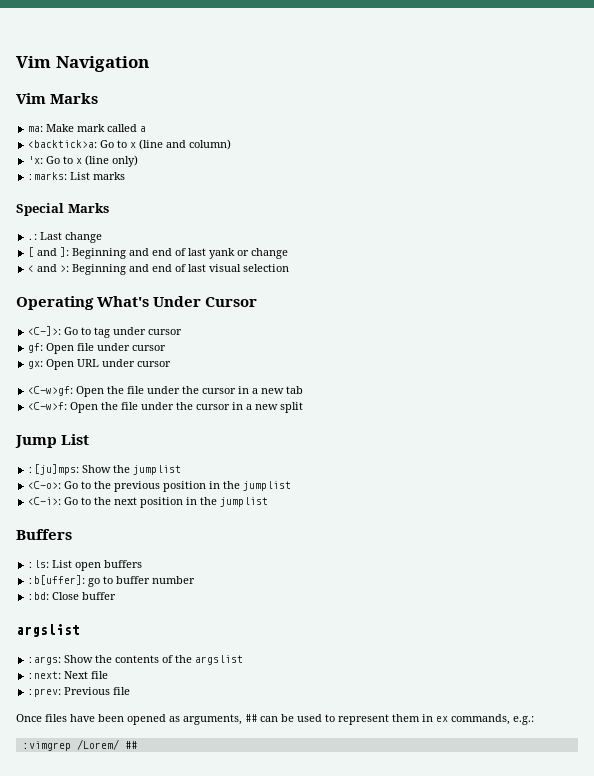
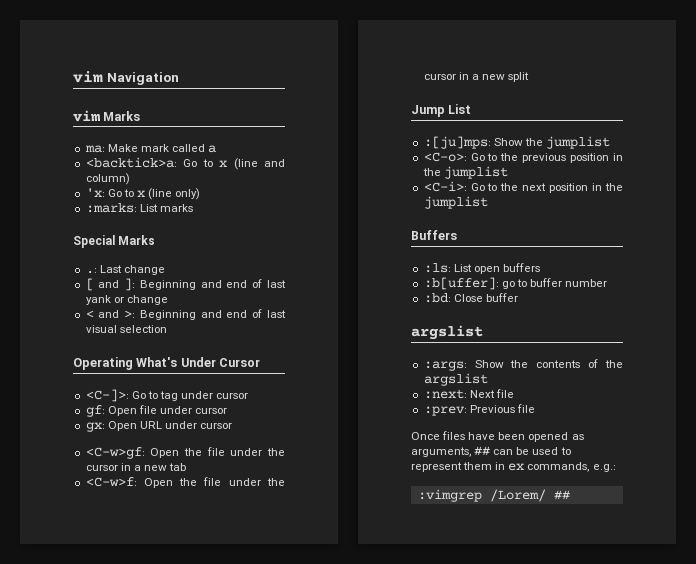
- Vim Navigation
+ vim Navigation
- Vim Marks
+ vim Marks

